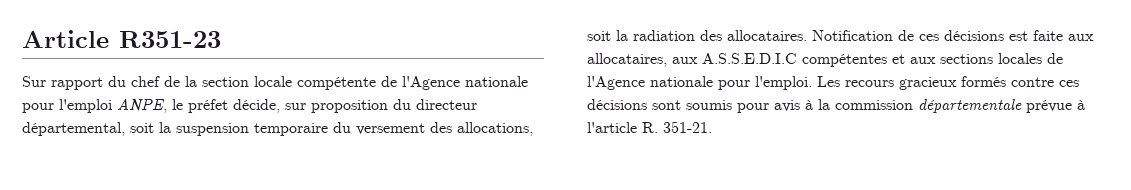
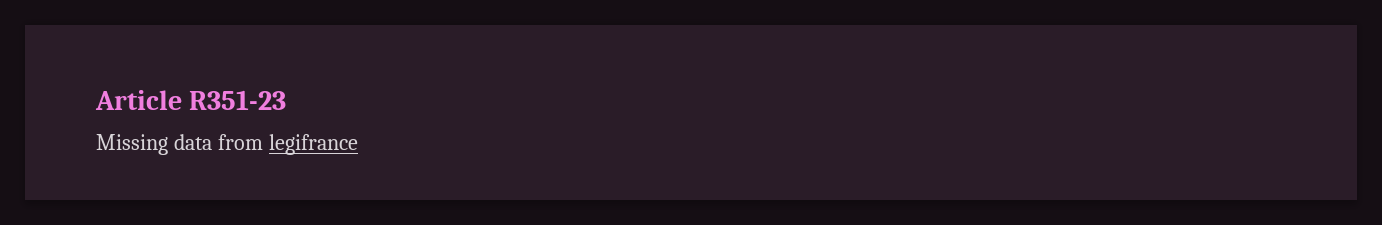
- Sur rapport du chef de la section locale compétente de l'Agence nationale pour l'emploi ANPE, le préfet décide, sur proposition du directeur départemental, soit la suspension temporaire du versement des allocations, soit la radiation des allocataires. Notification de ces décisions est faite aux allocataires, aux A.S.S.E.D.I.C compétentes et aux sections locales de l'Agence nationale pour l'emploi. Les recours gracieux formés contre ces décisions sont soumis pour avis à la commission départementale prévue à l'article R. 351-21.
+ Missing data from legifrance

